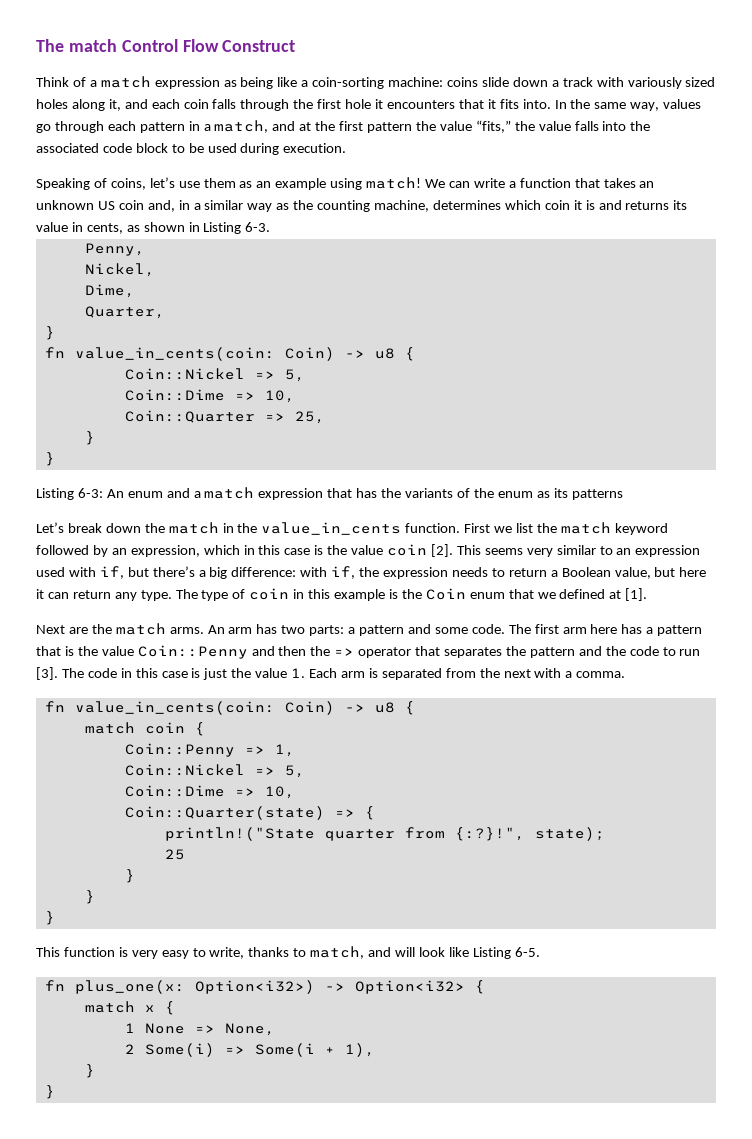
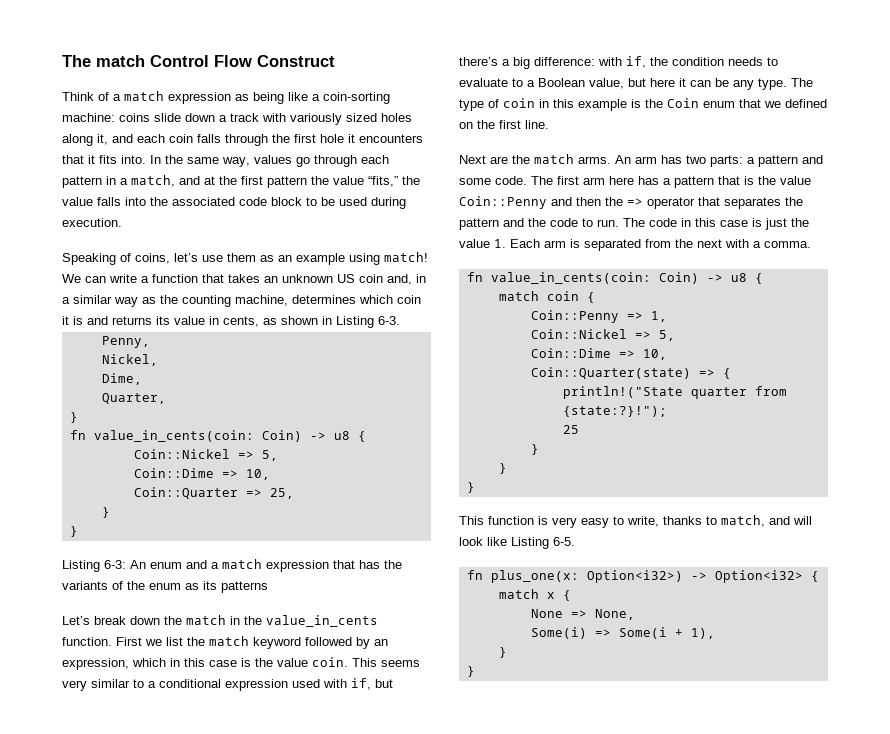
- First we list the match keyword followed by an expression, which in this case is the value coin [2].
+ First we list the match keyword followed by an expression, which in this case is the value coin.
- This seems very similar to an expression used with if, but there’s a big difference: with if, the expression needs to return a Boolean value, but here it can return any type.
+ This seems very similar to a conditional expression used with if, but there’s a big difference: with if, the condition needs to evaluate to a Boolean value, but here it can be any type.
- The type of coin in this example is the Coin enum that we defined at [1].
+ The type of coin in this example is the Coin enum that we defined on the first line.
- The first arm here has a pattern that is the value Coin::Penny and then the => operator that separates the pattern and the code to run [3].
+ The first arm here has a pattern that is the value Coin::Penny and then the => operator that separates the pattern and the code to run.
- println!("State quarter from {:?}!", state);
+ println!("State quarter from {state:?}!");
- 1 None => None,
+ None => None,
- 2 Some(i) => Some(i + 1),
+ Some(i) => Some(i + 1),

